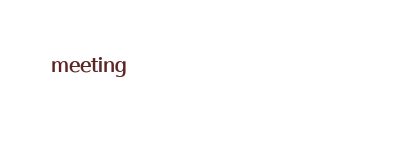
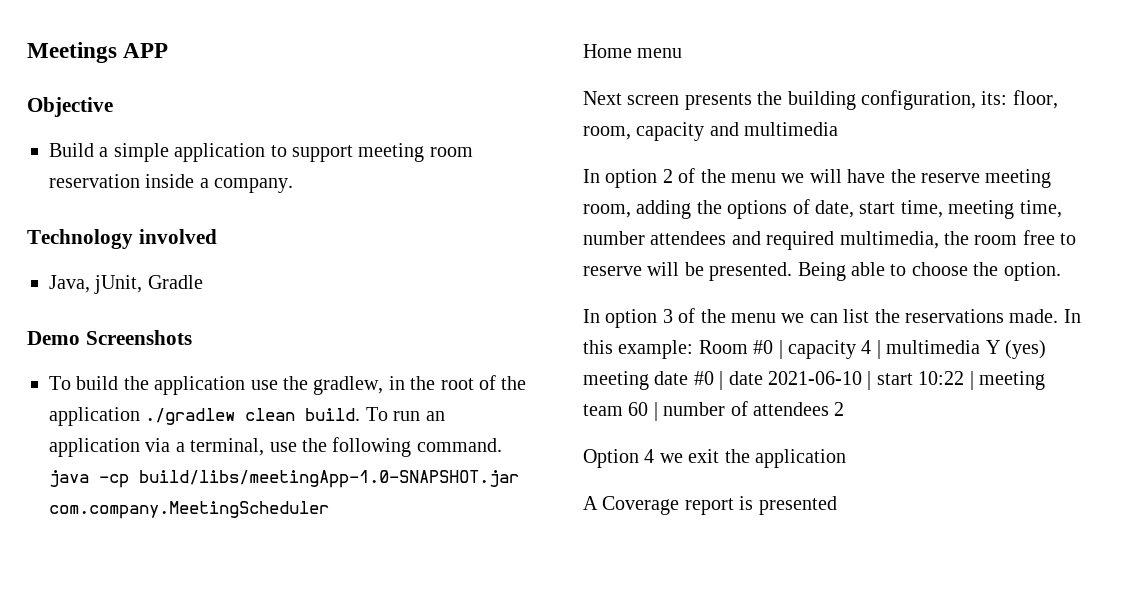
- meeting
+ Meetings APP
+ Objective
+ Build a simple application to support meeting room reservation inside a company.
+ Technology involved
+ Java, jUnit, Gradle
+ Demo Screenshots
+ To build the application use the gradlew, in the root of the application ./gradlew clean build. To run an application via a terminal, use the following command. java -cp build/libs/meetingApp-1.0-SNAPSHOT.jar com.company.MeetingScheduler
+ Home menu
+ Next screen presents the building configuration, its: floor, room, capacity and multimedia
+ In option 2 of the menu we will have the reserve meeting room, adding the options of date, start time, meeting time, number attendees and required multimedia, the room free to reserve will be presented. Being able to choose the option.
+ In option 3 of the menu we can list the reservations made. In this example: Room #0 | capacity 4 | multimedia Y (yes) meeting date #0 | date 2021-06-10 | start 10:22 | meeting team 60 | number of attendees 2
+ Option 4 we exit the application
+ A Coverage report is presented

